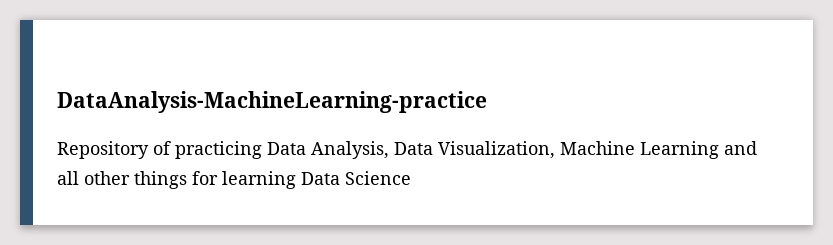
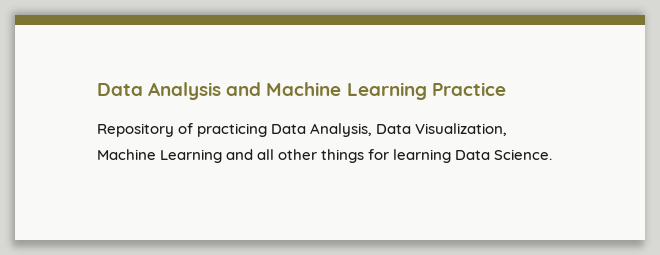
- DataAnalysis-MachineLearning-practice
+ Data Analysis and Machine Learning Practice
- Repository of practicing Data Analysis, Data Visualization, Machine Learning and all other things for learning Data Science
+ Repository of practicing Data Analysis, Data Visualization, Machine Learning and all other things for learning Data Science.

